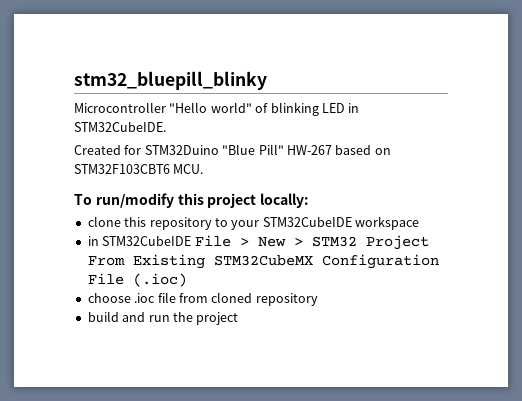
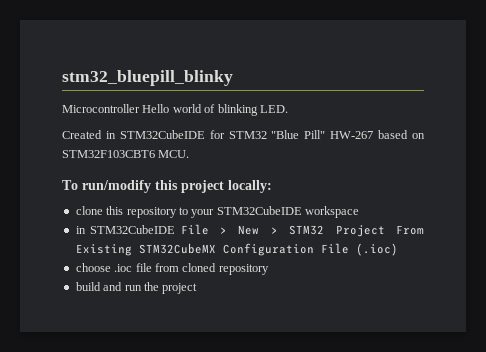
- Microcontroller "Hello world" of blinking LED in STM32CubeIDE.
- Created for STM32Duino "Blue Pill" HW-267 based on STM32F103CBT6 MCU.
+ Microcontroller Hello world of blinking LED.
+ Created in STM32CubeIDE for STM32 "Blue Pill" HW-267 based on STM32F103CBT6 MCU.

